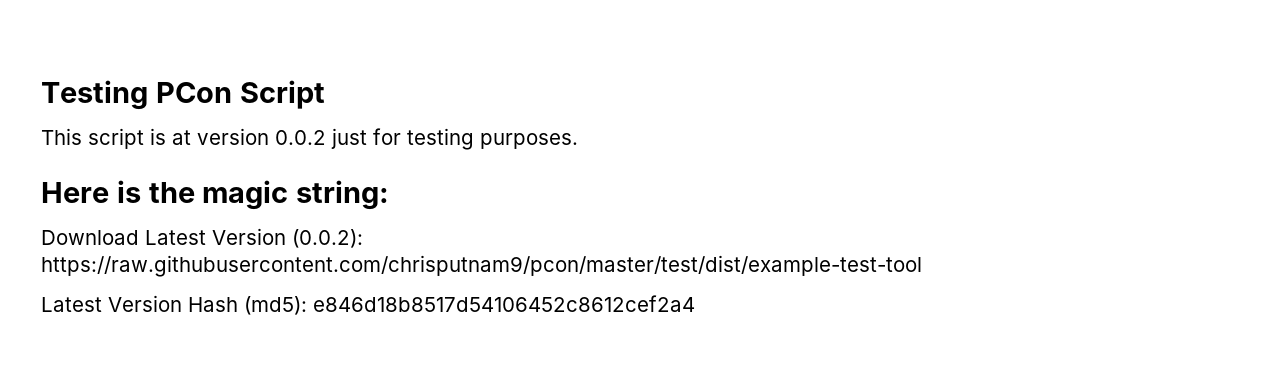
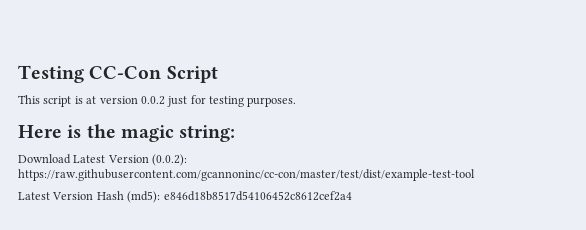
- Testing PCon Script
+ Testing CC-Con Script
- Download Latest Version (0.0.2): https://raw.githubusercontent.com/chrisputnam9/pcon/master/test/dist/example-test-tool
+ Download Latest Version (0.0.2): https://raw.githubusercontent.com/gcannoninc/cc-con/master/test/dist/example-test-tool

